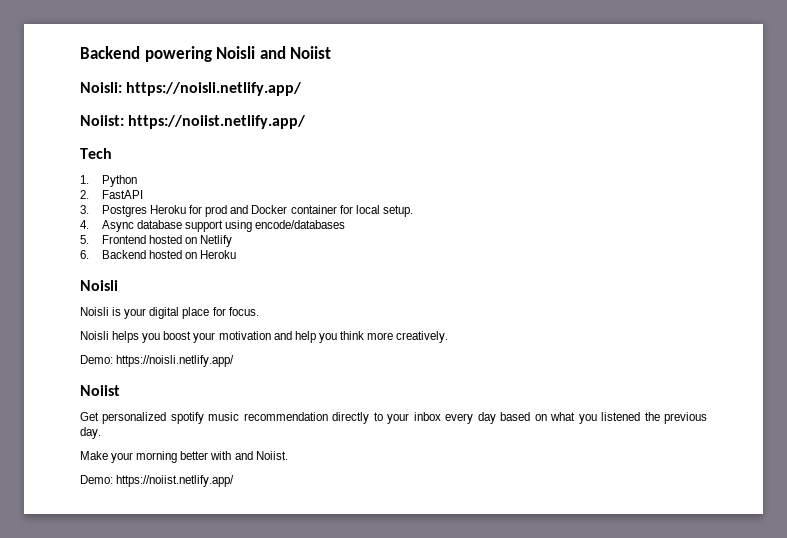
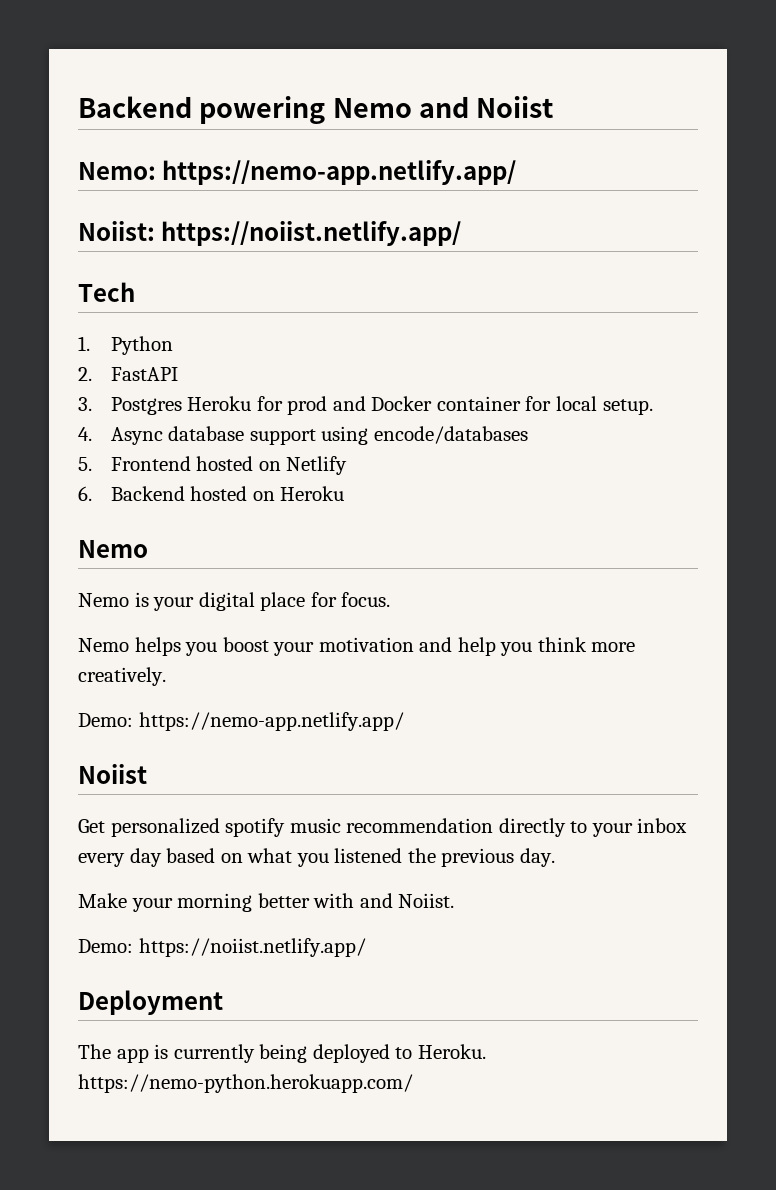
- Backend powering Noisli and Noiist
+ Backend powering Nemo and Noiist
- Noisli: https://noisli.netlify.app/
+ Nemo: https://nemo-app.netlify.app/
  6. Backend hosted on Heroku
- Noisli
- Noisli is your digital place for focus.
+ Nemo
+ Nemo is your digital place for focus.
- Noisli helps you boost your motivation and help you think more creatively.
+ Nemo helps you boost your motivation and help you think more creatively.
- Demo: https://noisli.netlify.app/
+ Demo: https://nemo-app.netlify.app/
+ Deployment
+ The app is currently being deployed to Heroku. https://nemo-python.herokuapp.com/

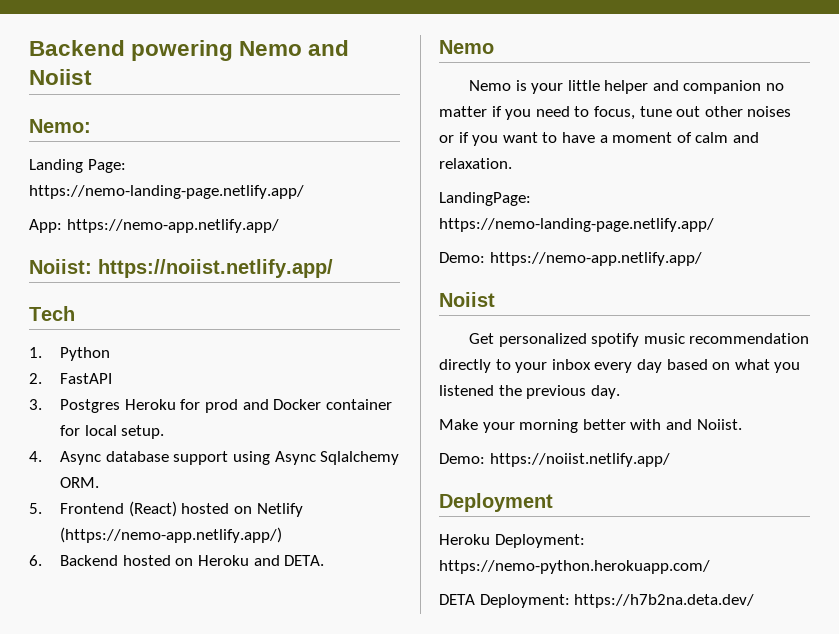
- Nemo: https://nemo-app.netlify.app/
+ Nemo:
+ Landing Page: https://nemo-landing-page.netlify.app/
+ App: https://nemo-app.netlify.app/
- 4. Async database support using encode/databases
+ 4. Async database support using Async Sqlalchemy ORM.
- 5. Frontend hosted on Netlify
+ 5. Frontend (React) hosted on Netlify (https://nemo-app.netlify.app/)
- 6. Backend hosted on Heroku
+ 6. Backend hosted on Heroku and DETA.
- Nemo is your digital place for focus.
- Nemo helps you boost your motivation and help you think more creatively.
+ Nemo is your little helper and companion no matter if you need to focus, tune out other noises or if you want to have a moment of calm and relaxation.
+ LandingPage: https://nemo-landing-page.netlify.app/
- The app is currently being deployed to Heroku. https://nemo-python.herokuapp.com/
+ Heroku Deployment: https://nemo-python.herokuapp.com/
+ DETA Deployment: https://h7b2na.deta.dev/

